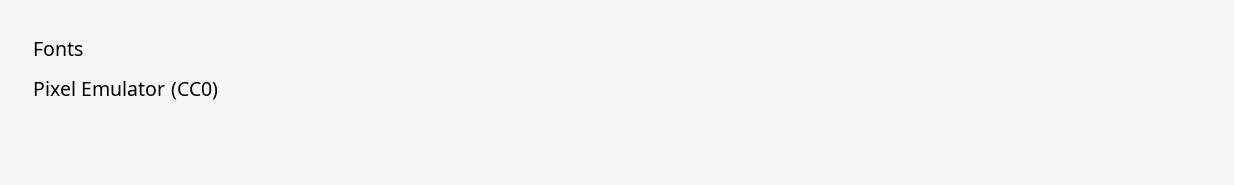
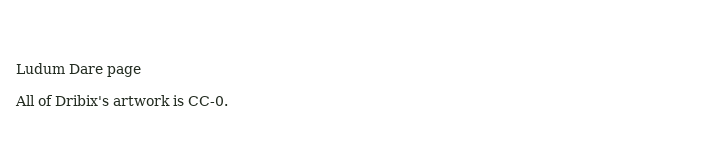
- Fonts
- Pixel Emulator (CC0)
+ Ludum Dare page
+ All of Dribix's artwork is CC-0.

